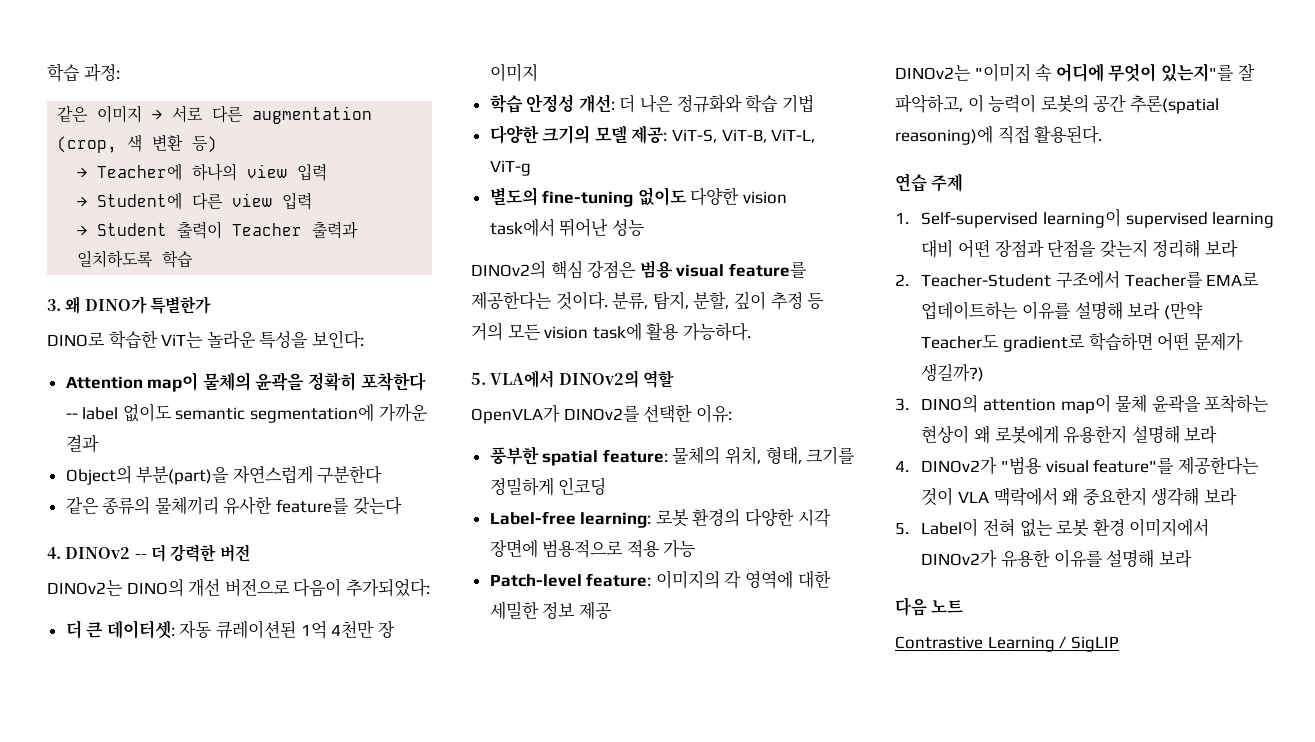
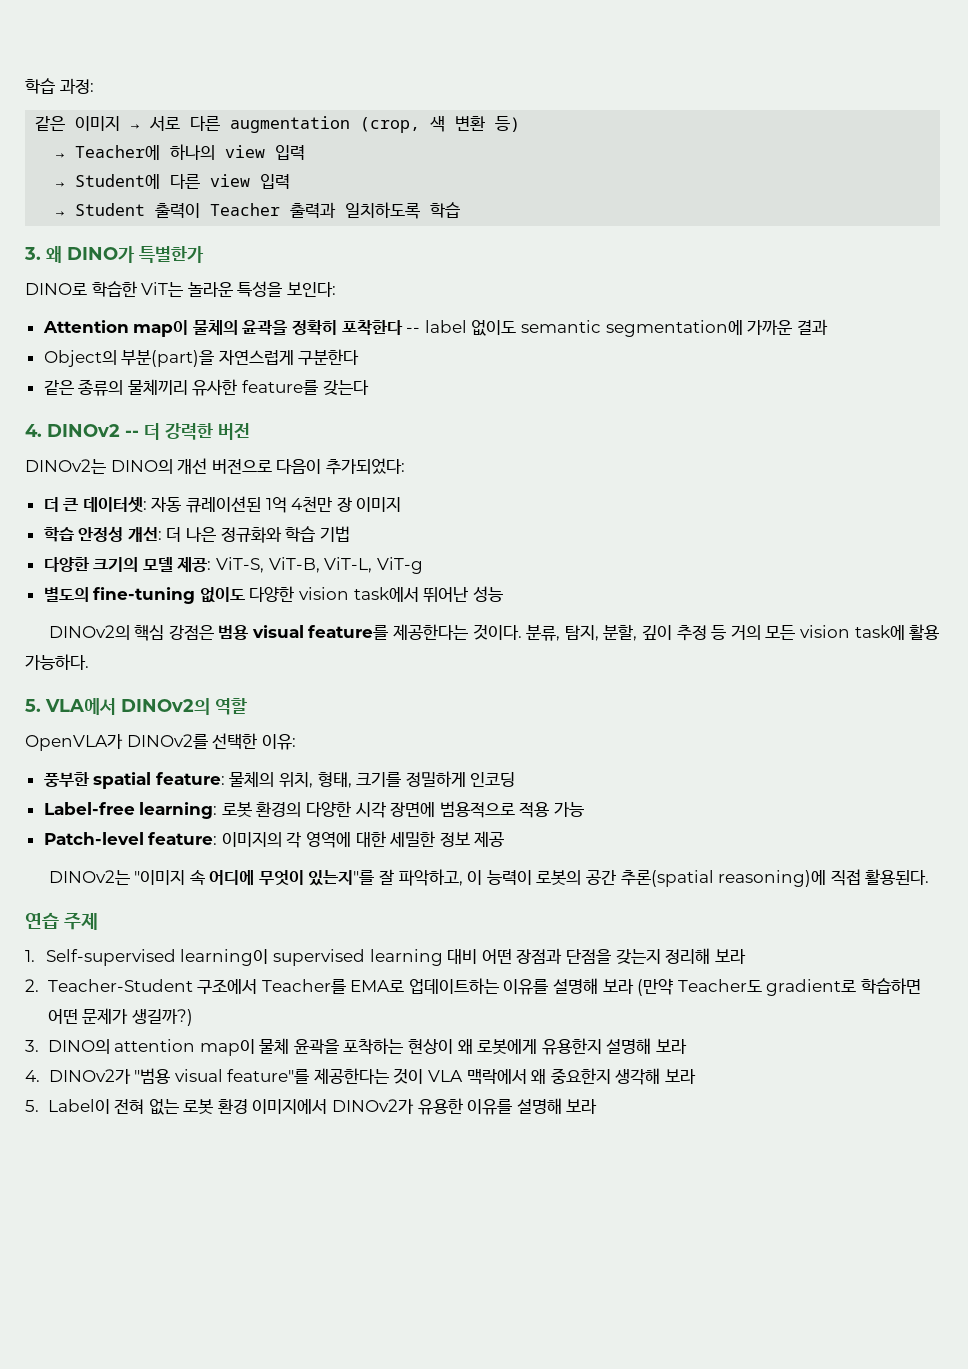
- 다음 노트
- Contrastive Learning / SigLIP

